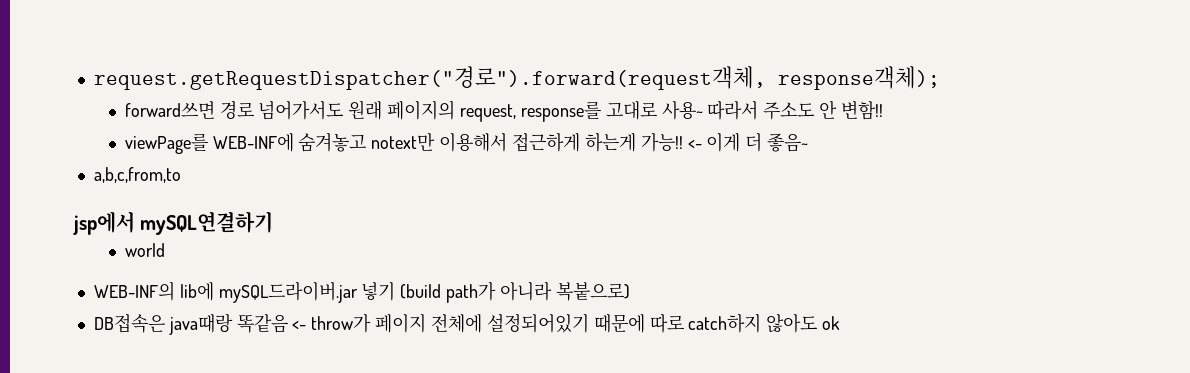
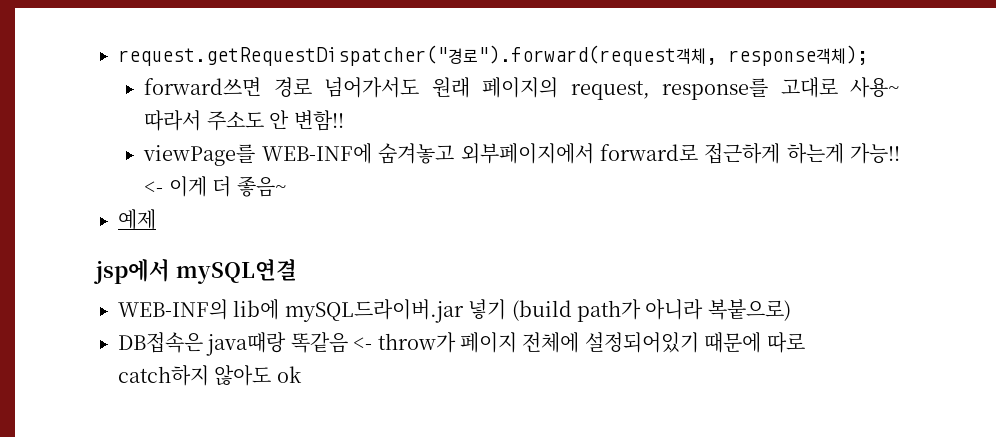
- viewPage를 WEB-INF에 숨겨놓고 notext만 이용해서 접근하게 하는게 가능!!
+ viewPage를 WEB-INF에 숨겨놓고 외부페이지에서 forward로 접근하게 하는게 가능!!
- a,b,c,from,to
+ 예제
- jsp에서 mySQL연결하기
- world
+ jsp에서 mySQL연결

